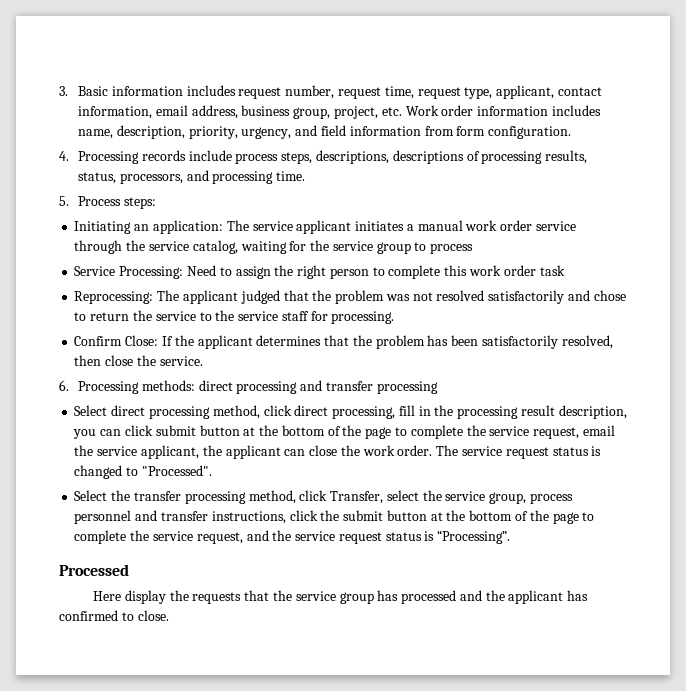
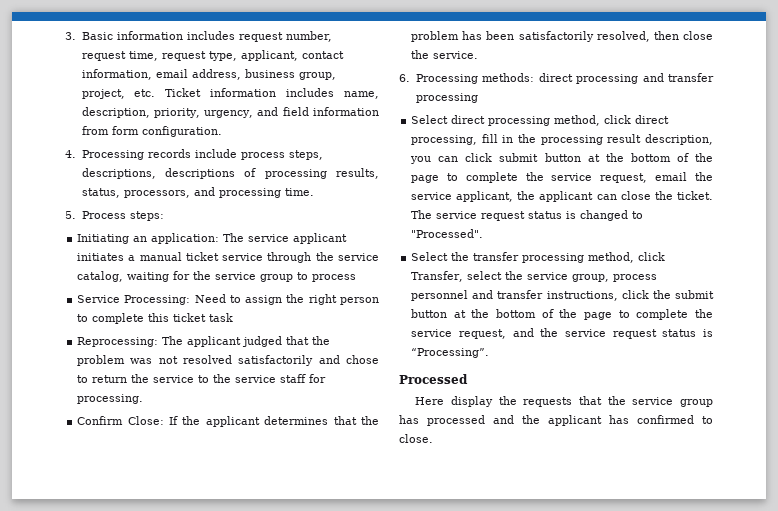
- 3. Basic information includes request number, request time, request type, applicant, contact information, email address, business group, project, etc. Work order information includes name, description, priority, urgency, and field information from form configuration.
+ 3. Basic information includes request number, request time, request type, applicant, contact information, email address, business group, project, etc. Ticket information includes name, description, priority, urgency, and field information from form configuration.
- Initiating an application: The service applicant initiates a manual work order service through the service catalog, waiting for the service group to process
+ Initiating an application: The service applicant initiates a manual ticket service through the service catalog, waiting for the service group to process
- Service Processing: Need to assign the right person to complete this work order task
+ Service Processing: Need to assign the right person to complete this ticket task
- Select direct processing method, click direct processing, fill in the processing result description, you can click submit button at the bottom of the page to complete the service request, email the service applicant, the applicant can close the work order.
+ Select direct processing method, click direct processing, fill in the processing result description, you can click submit button at the bottom of the page to complete the service request, email the service applicant, the applicant can close the ticket.

